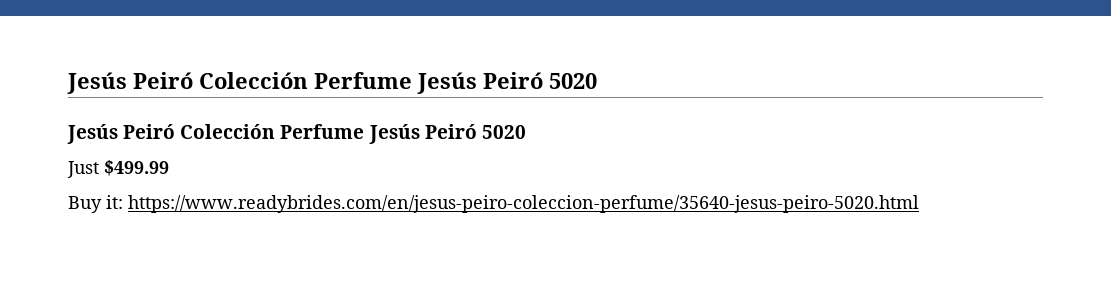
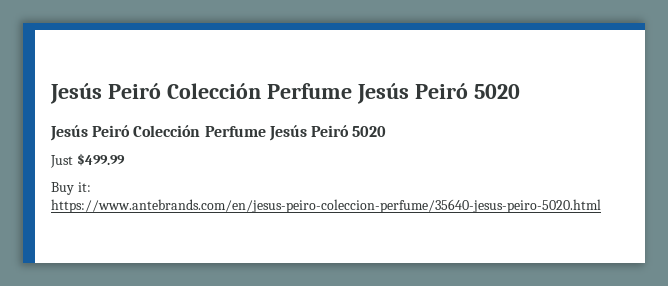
- Buy it: https://www.readybrides.com/en/jesus-peiro-coleccion-perfume/35640-jesus-peiro-5020.html
+ Buy it: https://www.antebrands.com/en/jesus-peiro-coleccion-perfume/35640-jesus-peiro-5020.html

